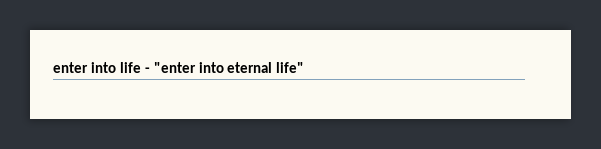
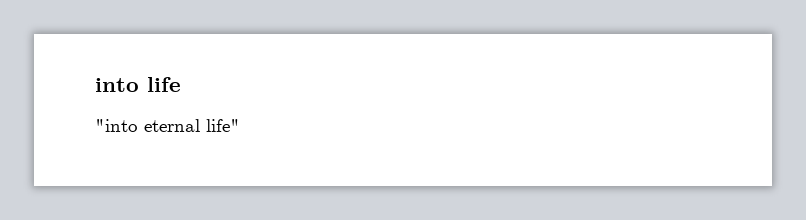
- enter into life - "enter into eternal life"
+ into life
+ "into eternal life"

